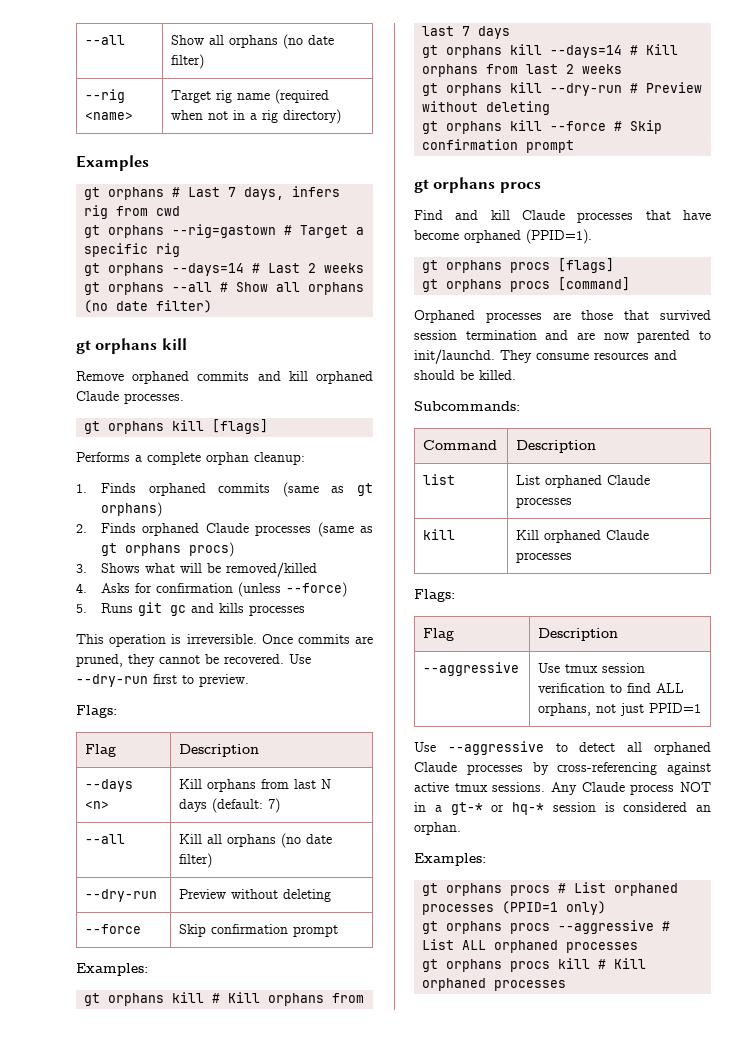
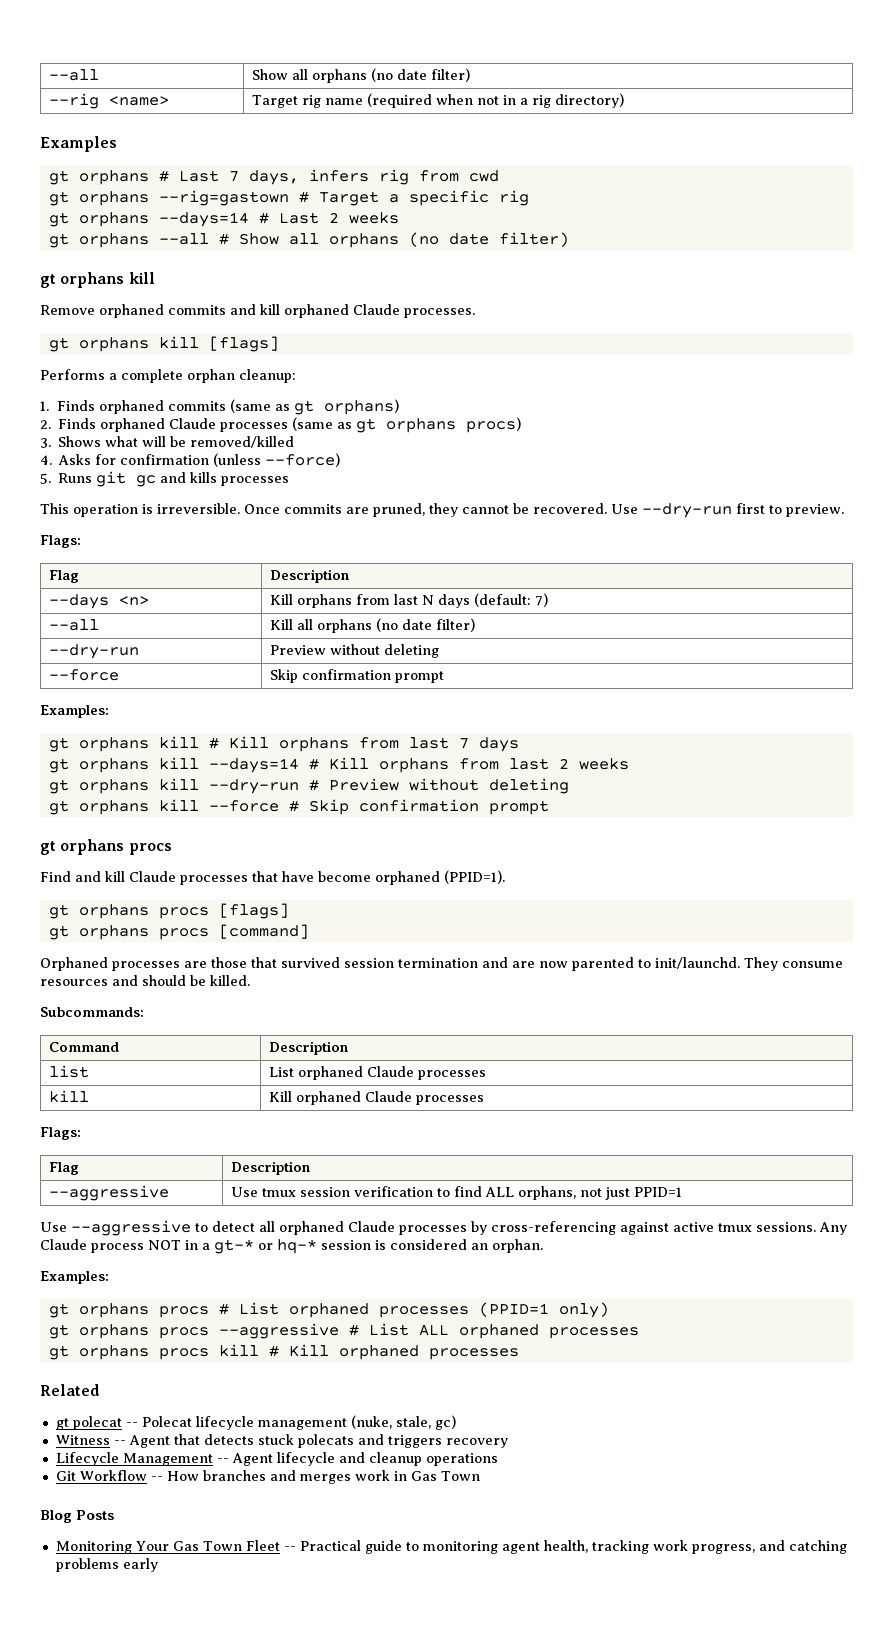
+ Related
+ gt polecat -- Polecat lifecycle management (nuke, stale, gc)
+ Witness -- Agent that detects stuck polecats and triggers recovery
+ Lifecycle Management -- Agent lifecycle and cleanup operations
+ Git Workflow -- How branches and merges work in Gas Town
+ Blog Posts
+ Monitoring Your Gas Town Fleet -- Practical guide to monitoring agent health, tracking work progress, and catching problems early

